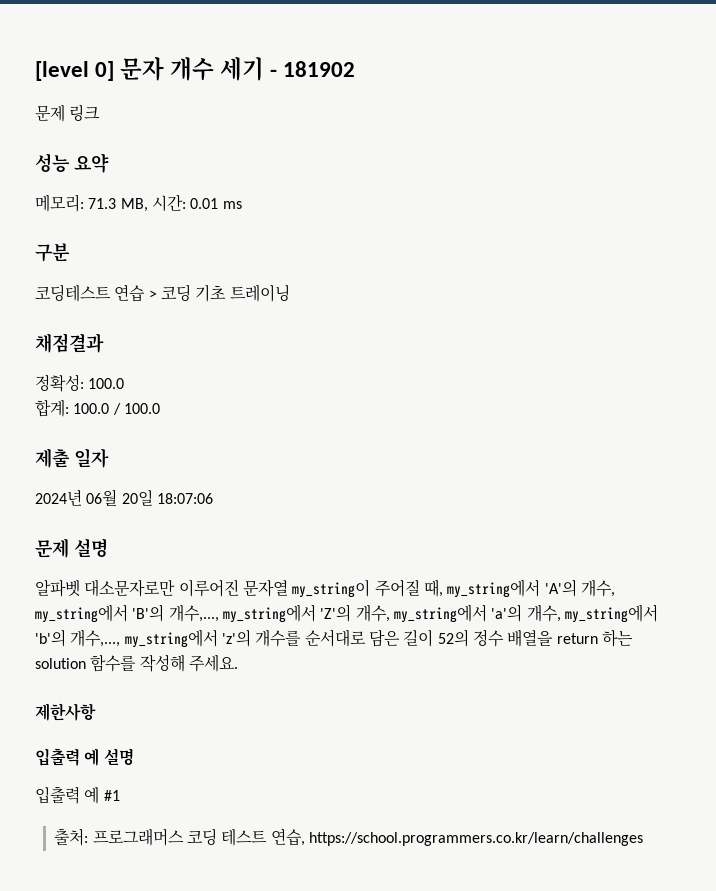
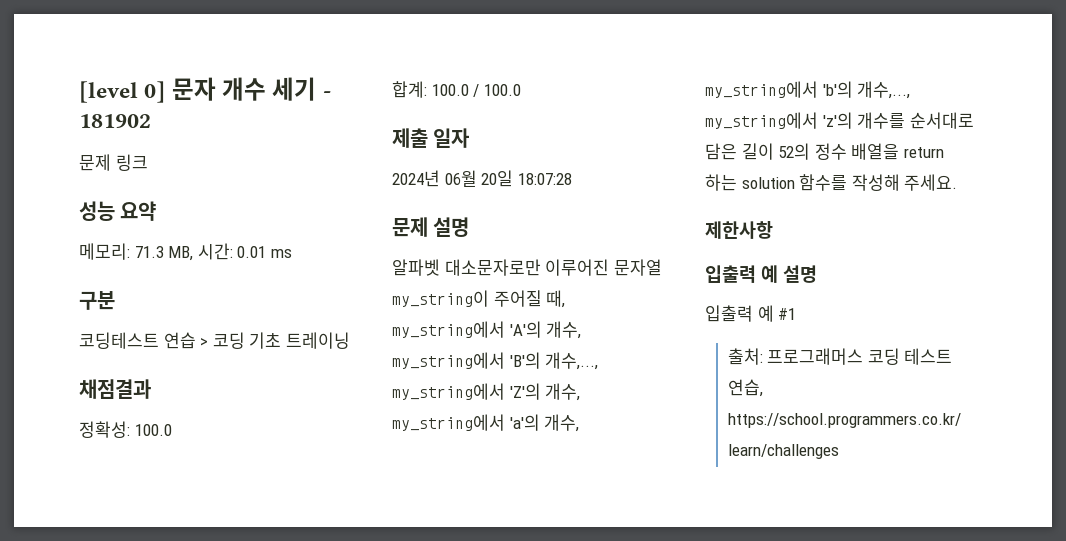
- 2024년 06월 20일 18:07:06
+ 2024년 06월 20일 18:07:28

